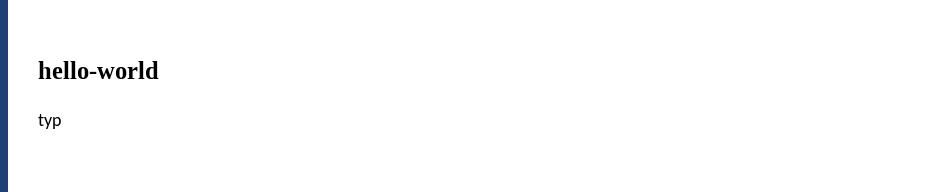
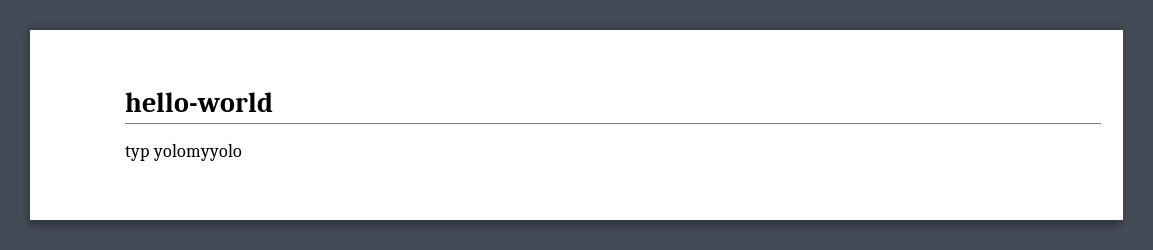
- typ
+ typ yolomyyolo

